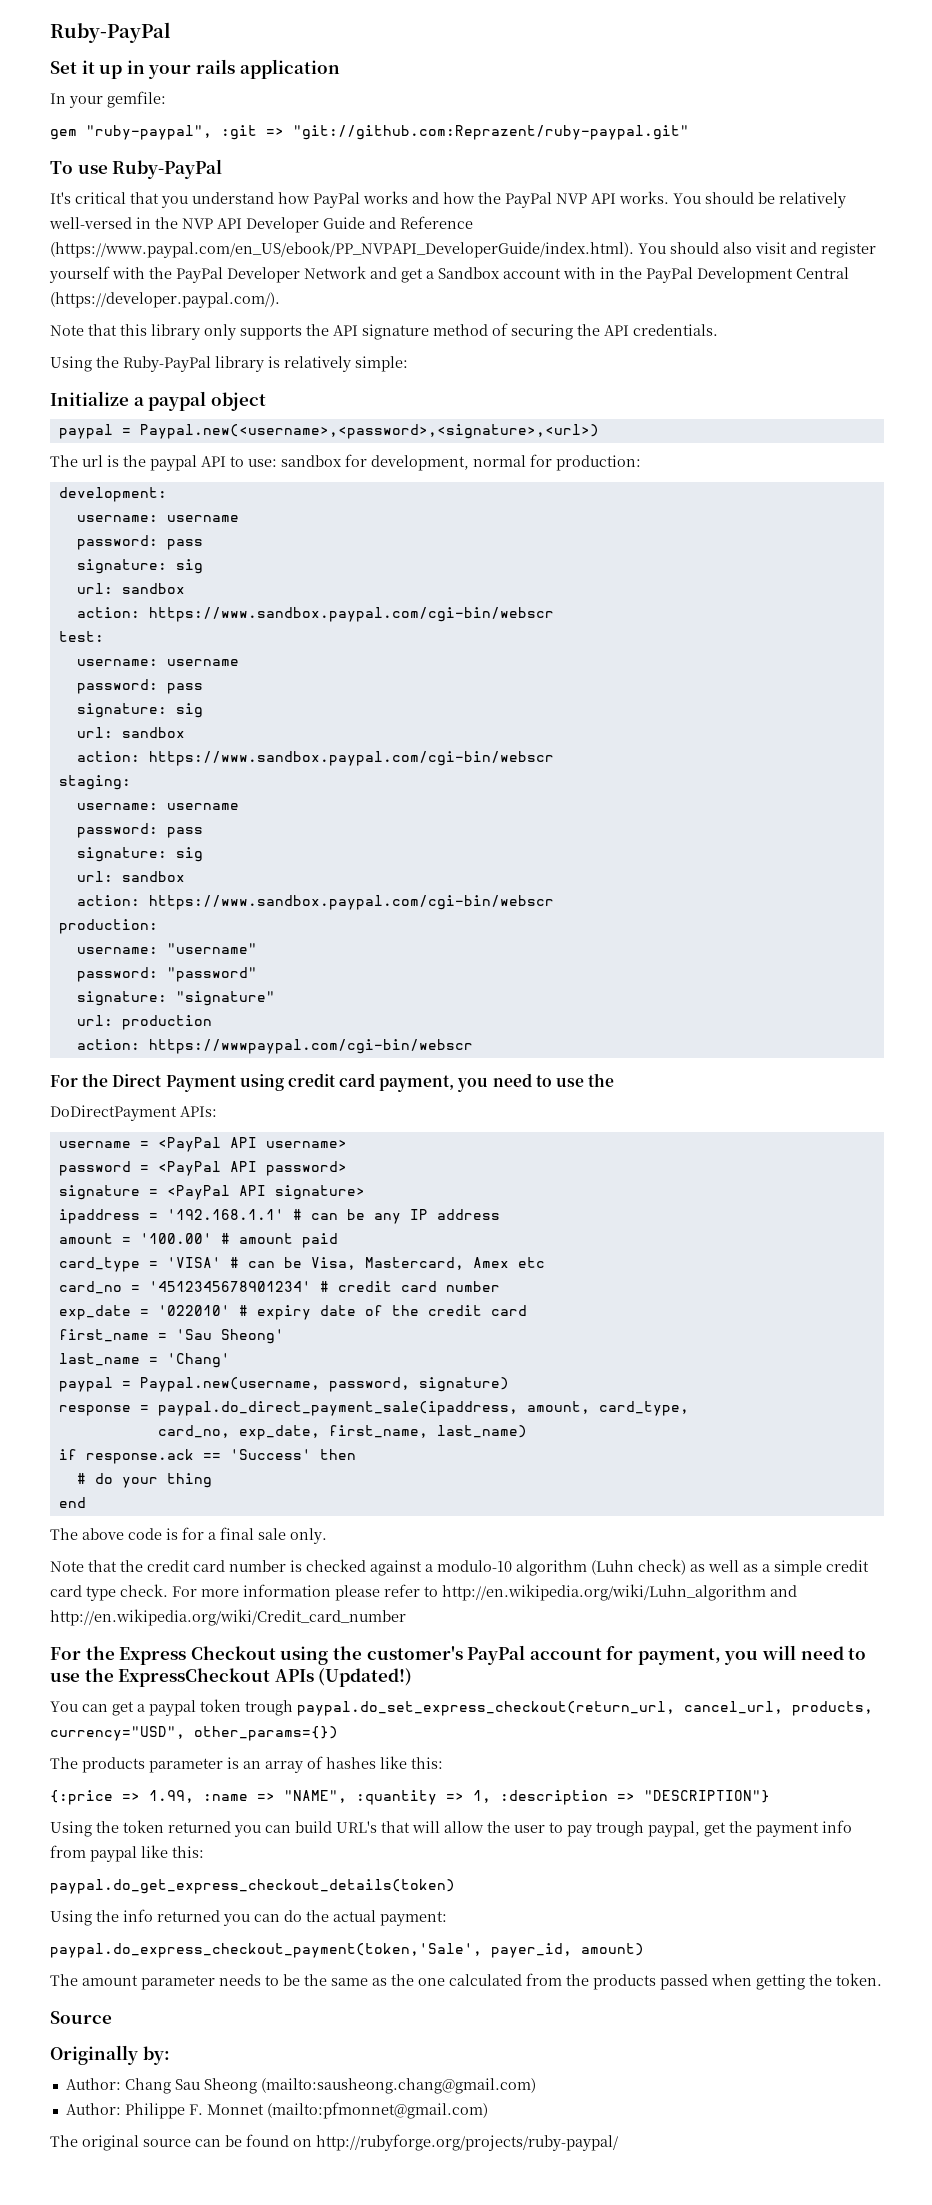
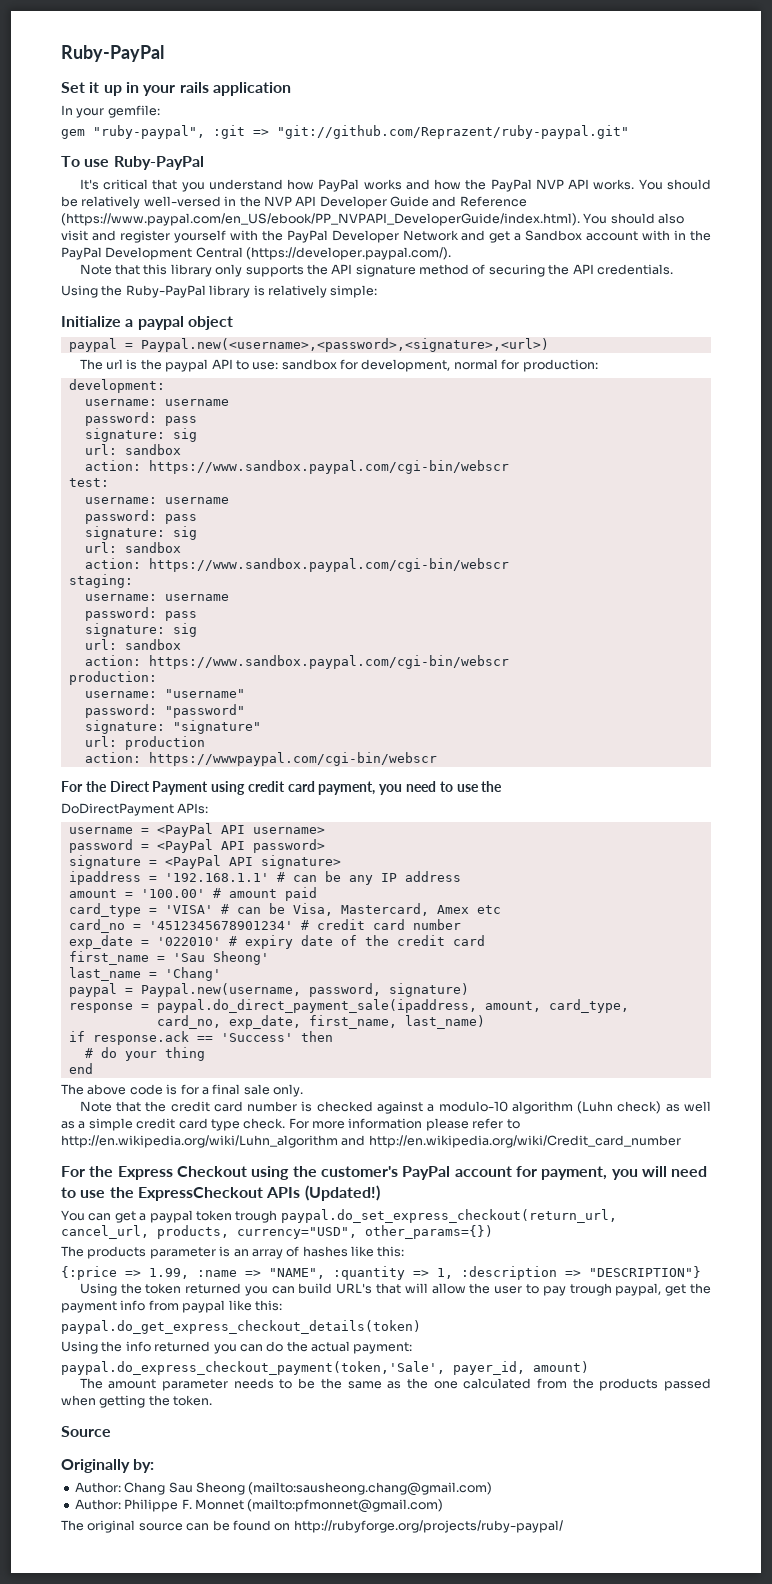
- gem "ruby-paypal", :git => "git://github.com:Reprazent/ruby-paypal.git"
+ gem "ruby-paypal", :git => "git://github.com/Reprazent/ruby-paypal.git"

